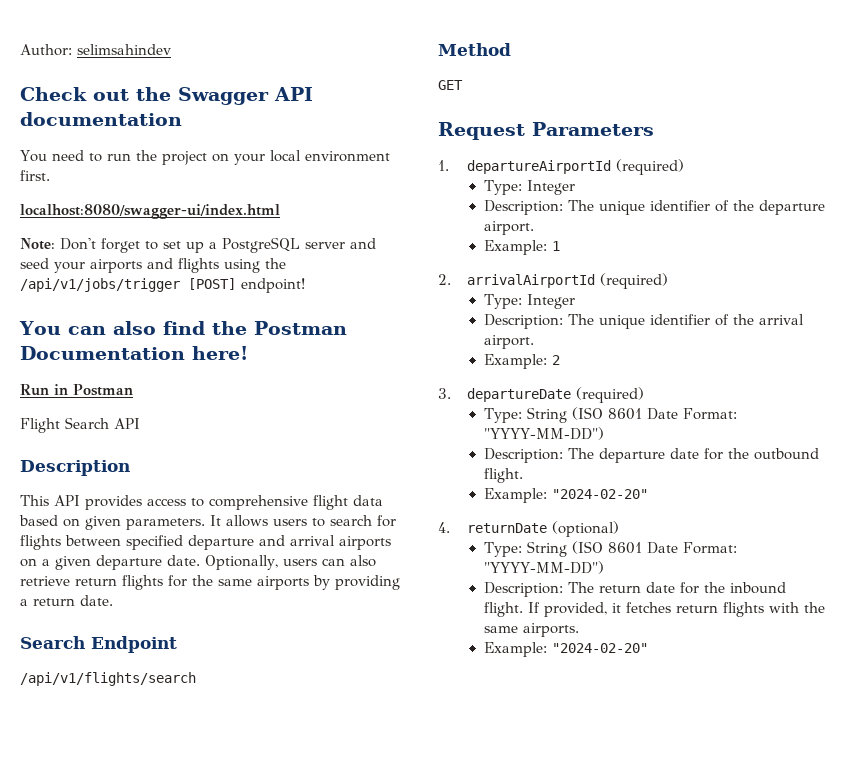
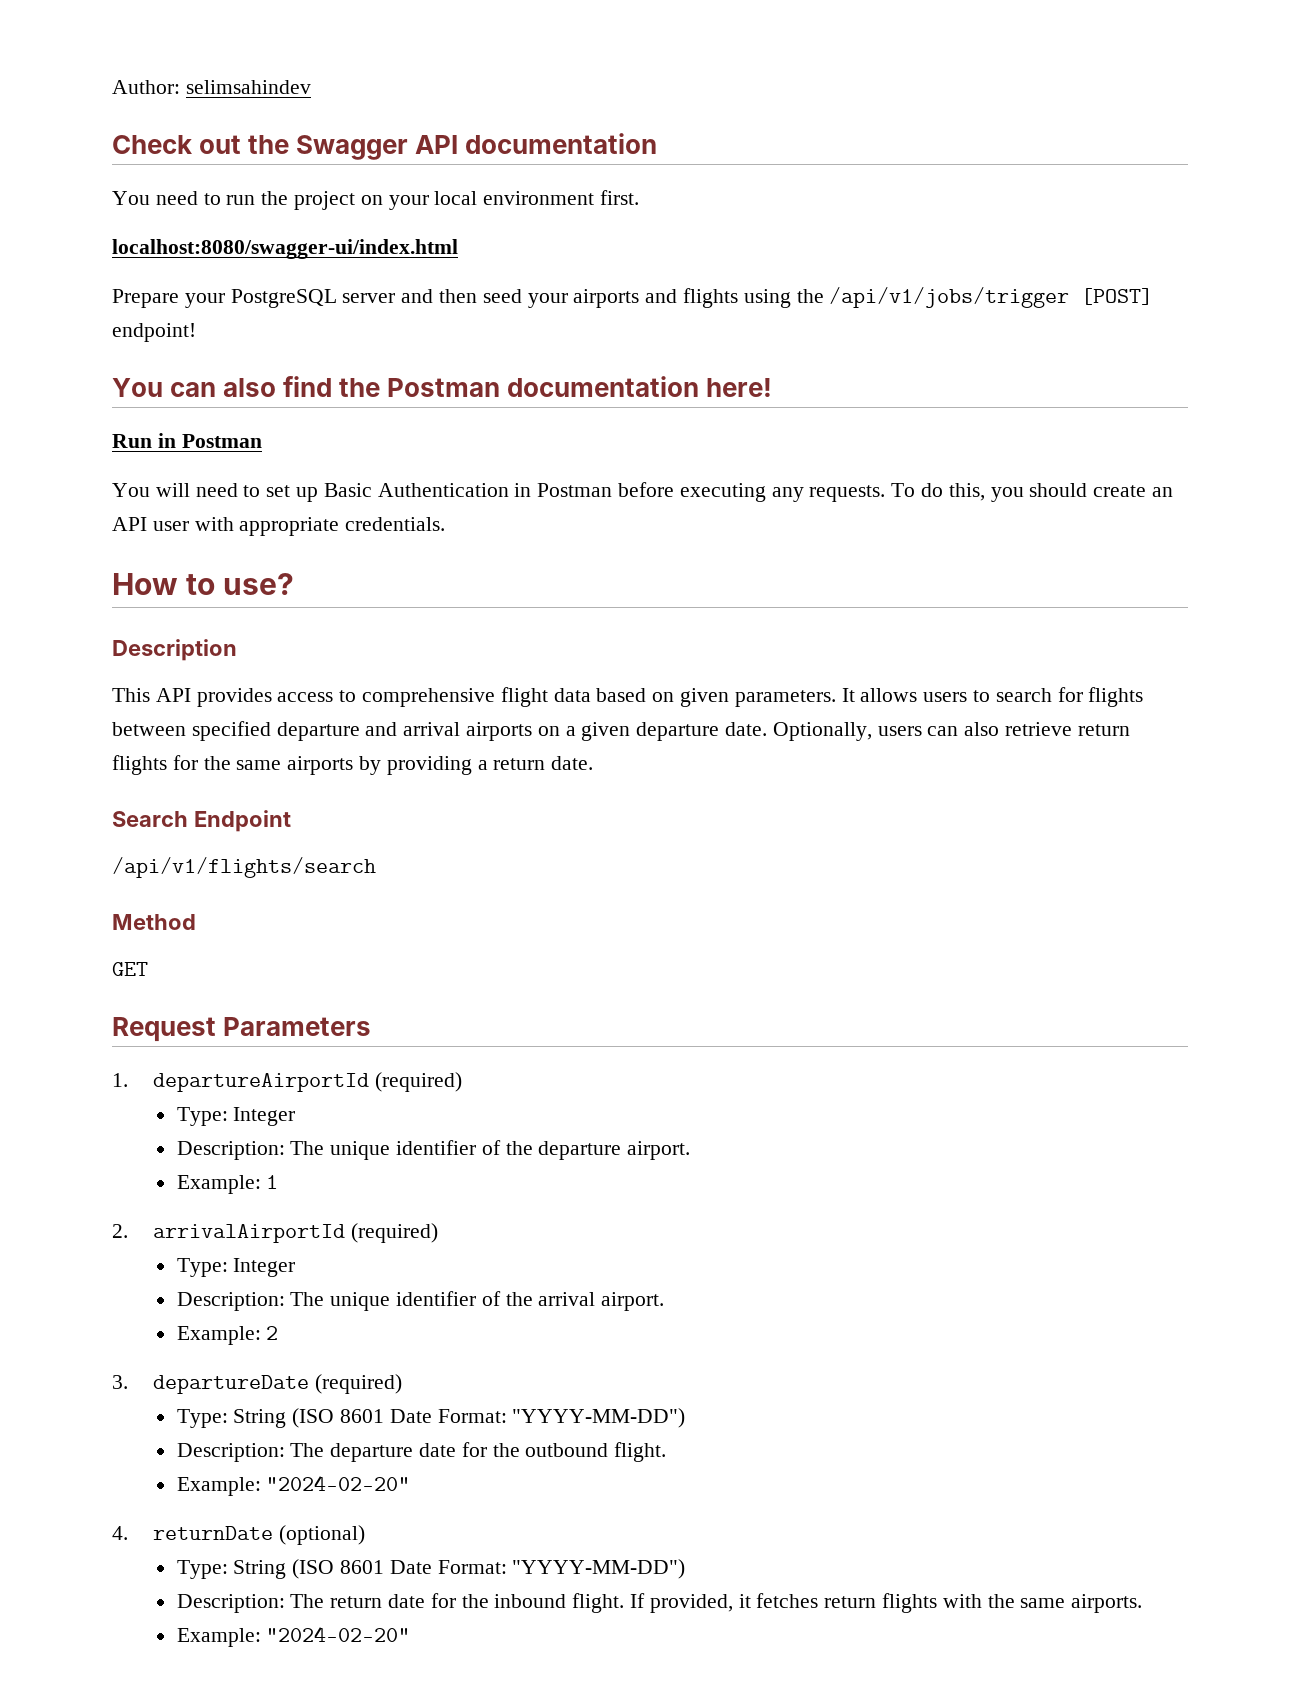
- Note: Don't forget to set up a PostgreSQL server and seed your airports and flights using the /api/v1/jobs/trigger [POST] endpoint!
+ Prepare your PostgreSQL server and then seed your airports and flights using the /api/v1/jobs/trigger [POST] endpoint!
- You can also find the Postman Documentation here!
+ You can also find the Postman documentation here!
- Flight Search API
+ You will need to set up Basic Authentication in Postman before executing any requests. To do this, you should create an API user with appropriate credentials.
+ How to use?

